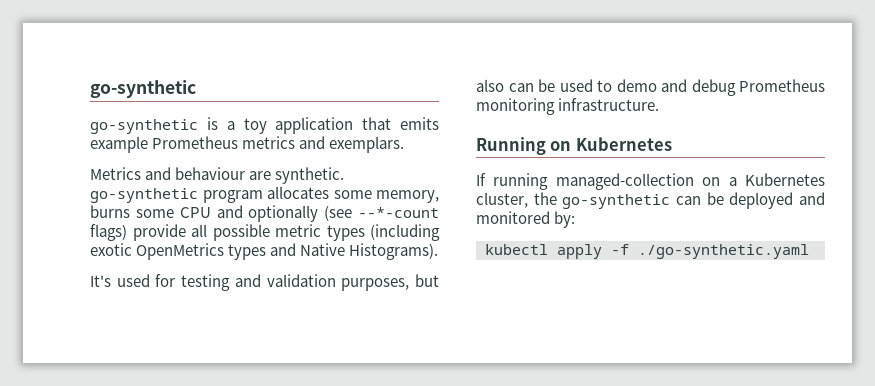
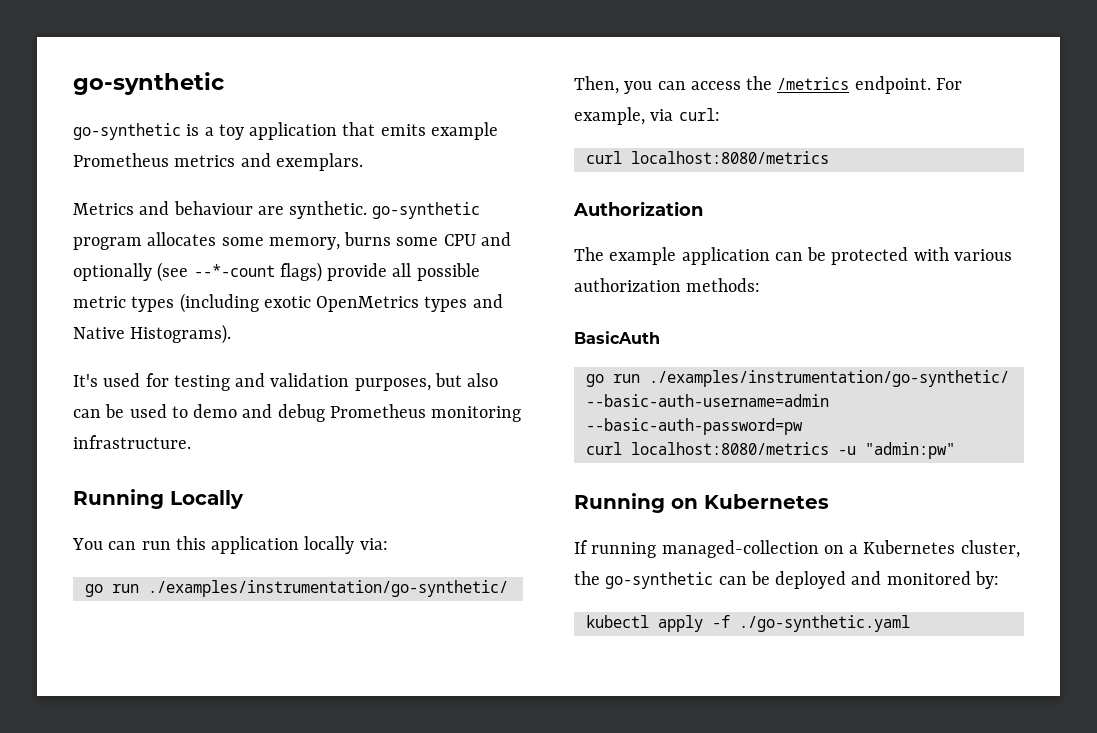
+ Running Locally
+ You can run this application locally via:
+ go run ./examples/instrumentation/go-synthetic/
+ Then, you can access the /metrics endpoint. For example, via curl:
+ curl localhost:8080/metrics
+ Authorization
+ The example application can be protected with various authorization methods:
+ BasicAuth
+ go run ./examples/instrumentation/go-synthetic/ --basic-auth-username=admin --basic-auth-password=pw
+ curl localhost:8080/metrics -u "admin:pw"

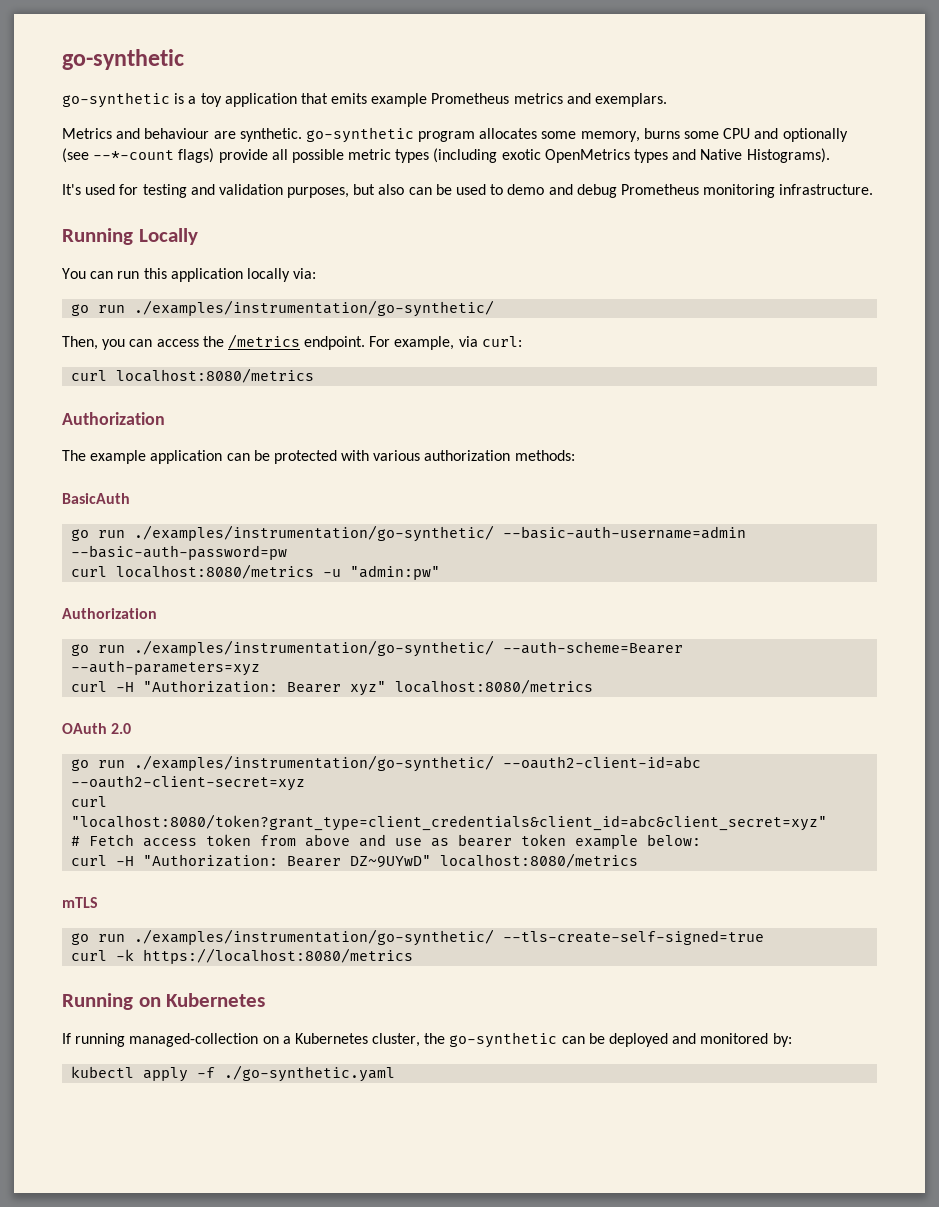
  curl localhost:8080/metrics -u "admin:pw"
+ Authorization
+ go run ./examples/instrumentation/go-synthetic/ --auth-scheme=Bearer --auth-parameters=xyz
+ curl -H "Authorization: Bearer xyz" localhost:8080/metrics
+ OAuth 2.0
+ go run ./examples/instrumentation/go-synthetic/ --oauth2-client-id=abc --oauth2-client-secret=xyz
+ curl "localhost:8080/token?grant_type=client_credentials&client_id=abc&client_secret=xyz"
+ # Fetch access token from above and use as bearer token example below:
+ curl -H "Authorization: Bearer DZ~9UYwD" localhost:8080/metrics
+ mTLS
+ go run ./examples/instrumentation/go-synthetic/ --tls-create-self-signed=true
+ curl -k https://localhost:8080/metrics

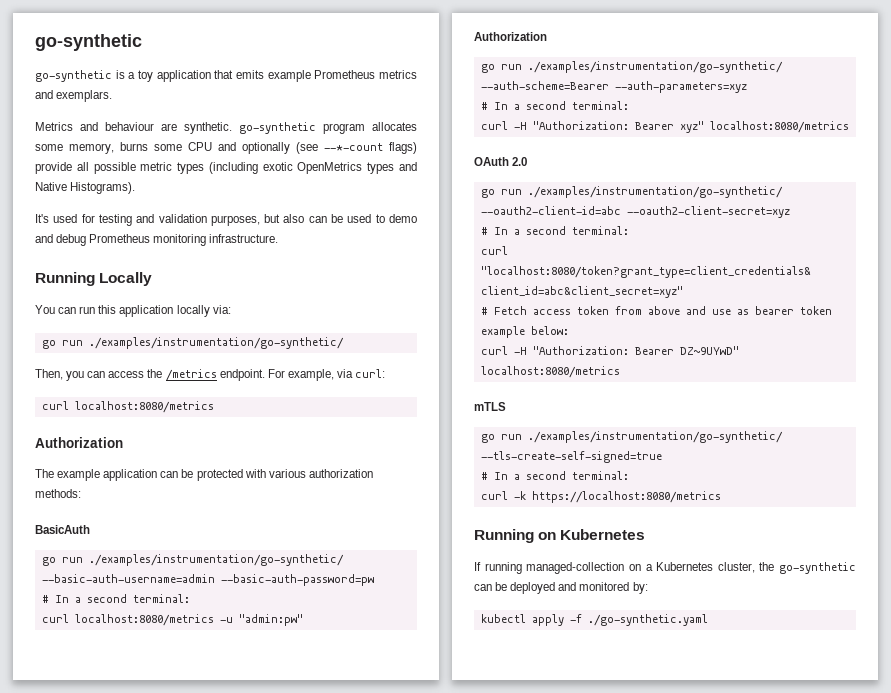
  go run ./examples/instrumentation/go-synthetic/ --basic-auth-username=admin --basic-auth-password=pw
+ # In a second terminal:
  go run ./examples/instrumentation/go-synthetic/ --auth-scheme=Bearer --auth-parameters=xyz
+ # In a second terminal:
  go run ./examples/instrumentation/go-synthetic/ --oauth2-client-id=abc --oauth2-client-secret=xyz
+ # In a second terminal:
  go run ./examples/instrumentation/go-synthetic/ --tls-create-self-signed=true
+ # In a second terminal:

